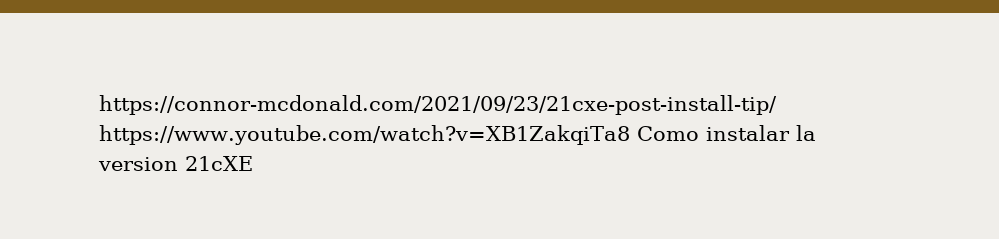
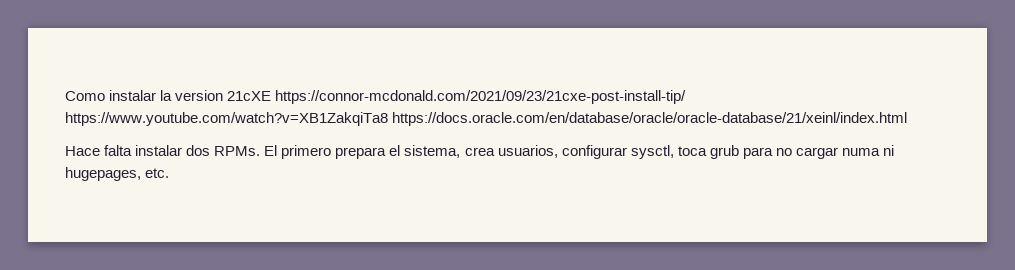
- https://connor-mcdonald.com/2021/09/23/21cxe-post-install-tip/ https://www.youtube.com/watch?v=XB1ZakqiTa8 Como instalar la version 21cXE
+ Como instalar la version 21cXE https://connor-mcdonald.com/2021/09/23/21cxe-post-install-tip/ https://www.youtube.com/watch?v=XB1ZakqiTa8 https://docs.oracle.com/en/database/oracle/oracle-database/21/xeinl/index.html
+ Hace falta instalar dos RPMs. El primero prepara el sistema, crea usuarios, configurar sysctl, toca grub para no cargar numa ni hugepages, etc.

